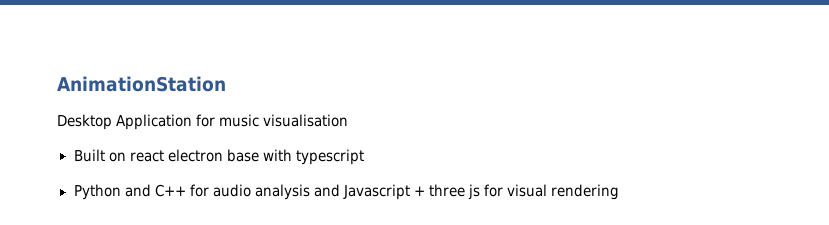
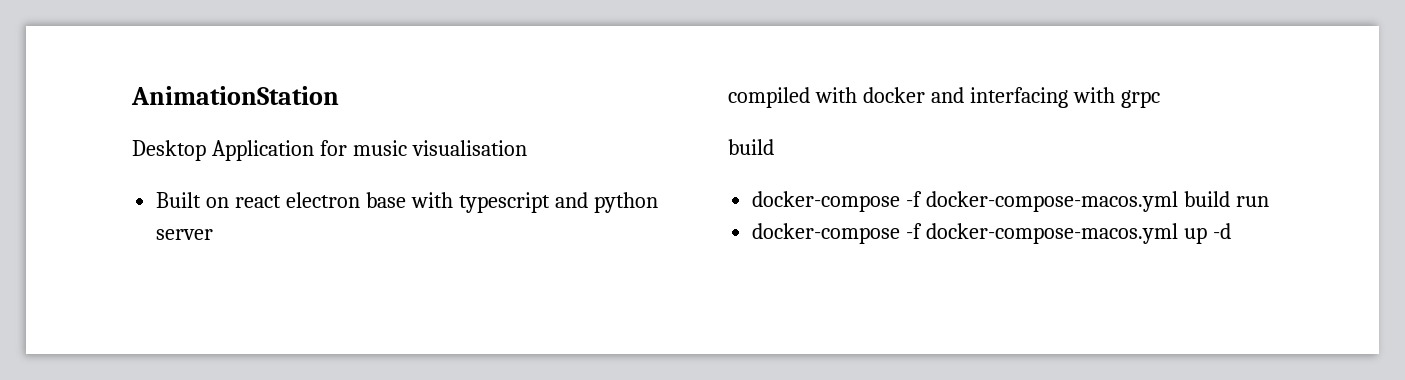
- Built on react electron base with typescript
- Python and C++ for audio analysis and Javascript + three js for visual rendering
+ Built on react electron base with typescript and python server
+ compiled with docker and interfacing with grpc
+ build
+ docker-compose -f docker-compose-macos.yml build run
+ docker-compose -f docker-compose-macos.yml up -d

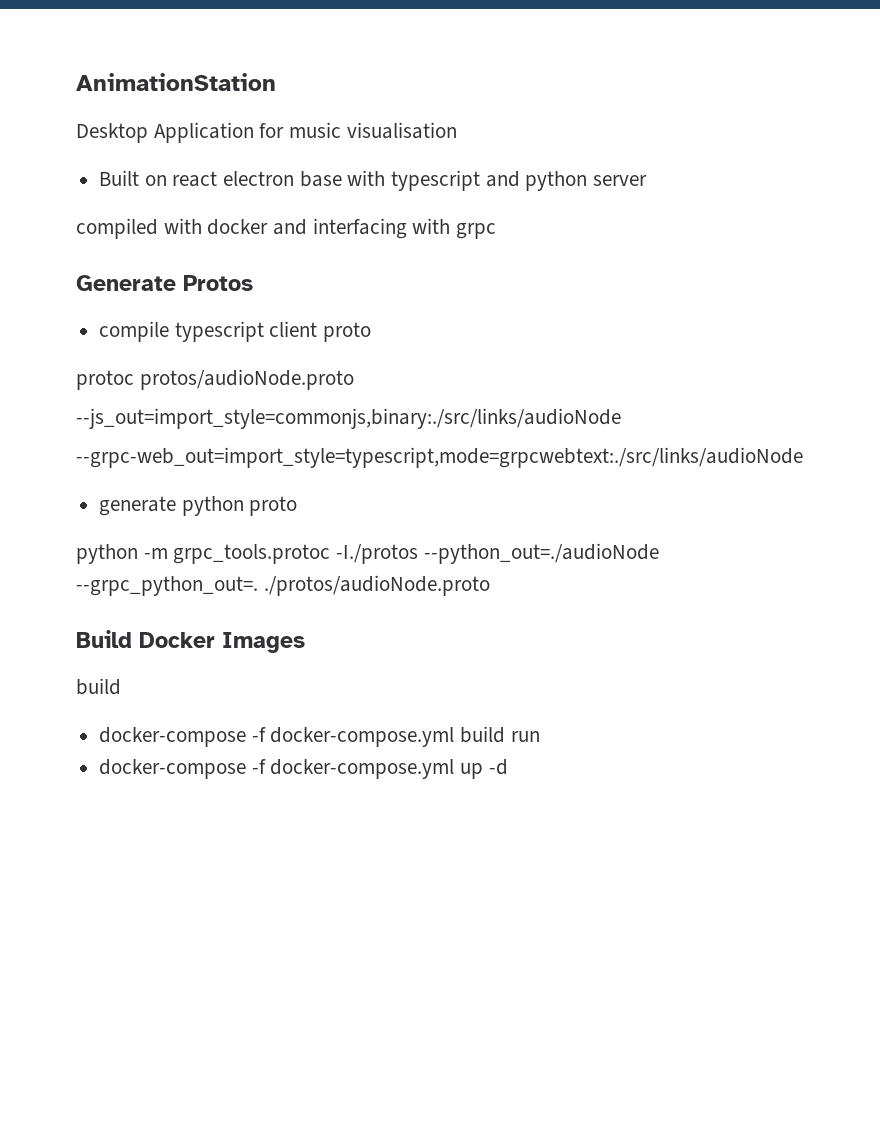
+ Generate Protos
+ compile typescript client proto
+ protoc protos/audioNode.proto
+ --js_out=import_style=commonjs,binary:./src/links/audioNode
+ --grpc-web_out=import_style=typescript,mode=grpcwebtext:./src/links/audioNode
+ generate python proto
+ python -m grpc_tools.protoc -I./protos --python_out=./audioNode --grpc_python_out=. ./protos/audioNode.proto
+ Build Docker Images
- docker-compose -f docker-compose-macos.yml build run
+ docker-compose -f docker-compose.yml build run
- docker-compose -f docker-compose-macos.yml up -d
+ docker-compose -f docker-compose.yml up -d

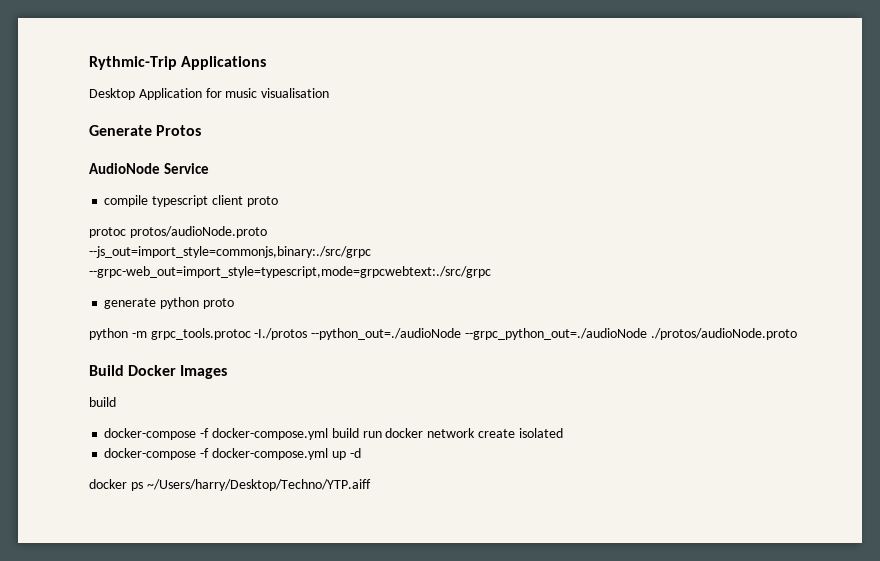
- AnimationStation
+ Rythmic-Trip Applications
- Built on react electron base with typescript and python server
- compiled with docker and interfacing with grpc
+ AudioNode Service
- --js_out=import_style=commonjs,binary:./src/links/audioNode
- --grpc-web_out=import_style=typescript,mode=grpcwebtext:./src/links/audioNode
+ --js_out=import_style=commonjs,binary:./src/grpc
+ --grpc-web_out=import_style=typescript,mode=grpcwebtext:./src/grpc
- python -m grpc_tools.protoc -I./protos --python_out=./audioNode --grpc_python_out=. ./protos/audioNode.proto
+ python -m grpc_tools.protoc -I./protos --python_out=./audioNode --grpc_python_out=./audioNode ./protos/audioNode.proto
- docker-compose -f docker-compose.yml build run
+ docker-compose -f docker-compose.yml build run docker network create isolated
+ docker ps ~/Users/harry/Desktop/Techno/YTP.aiff

